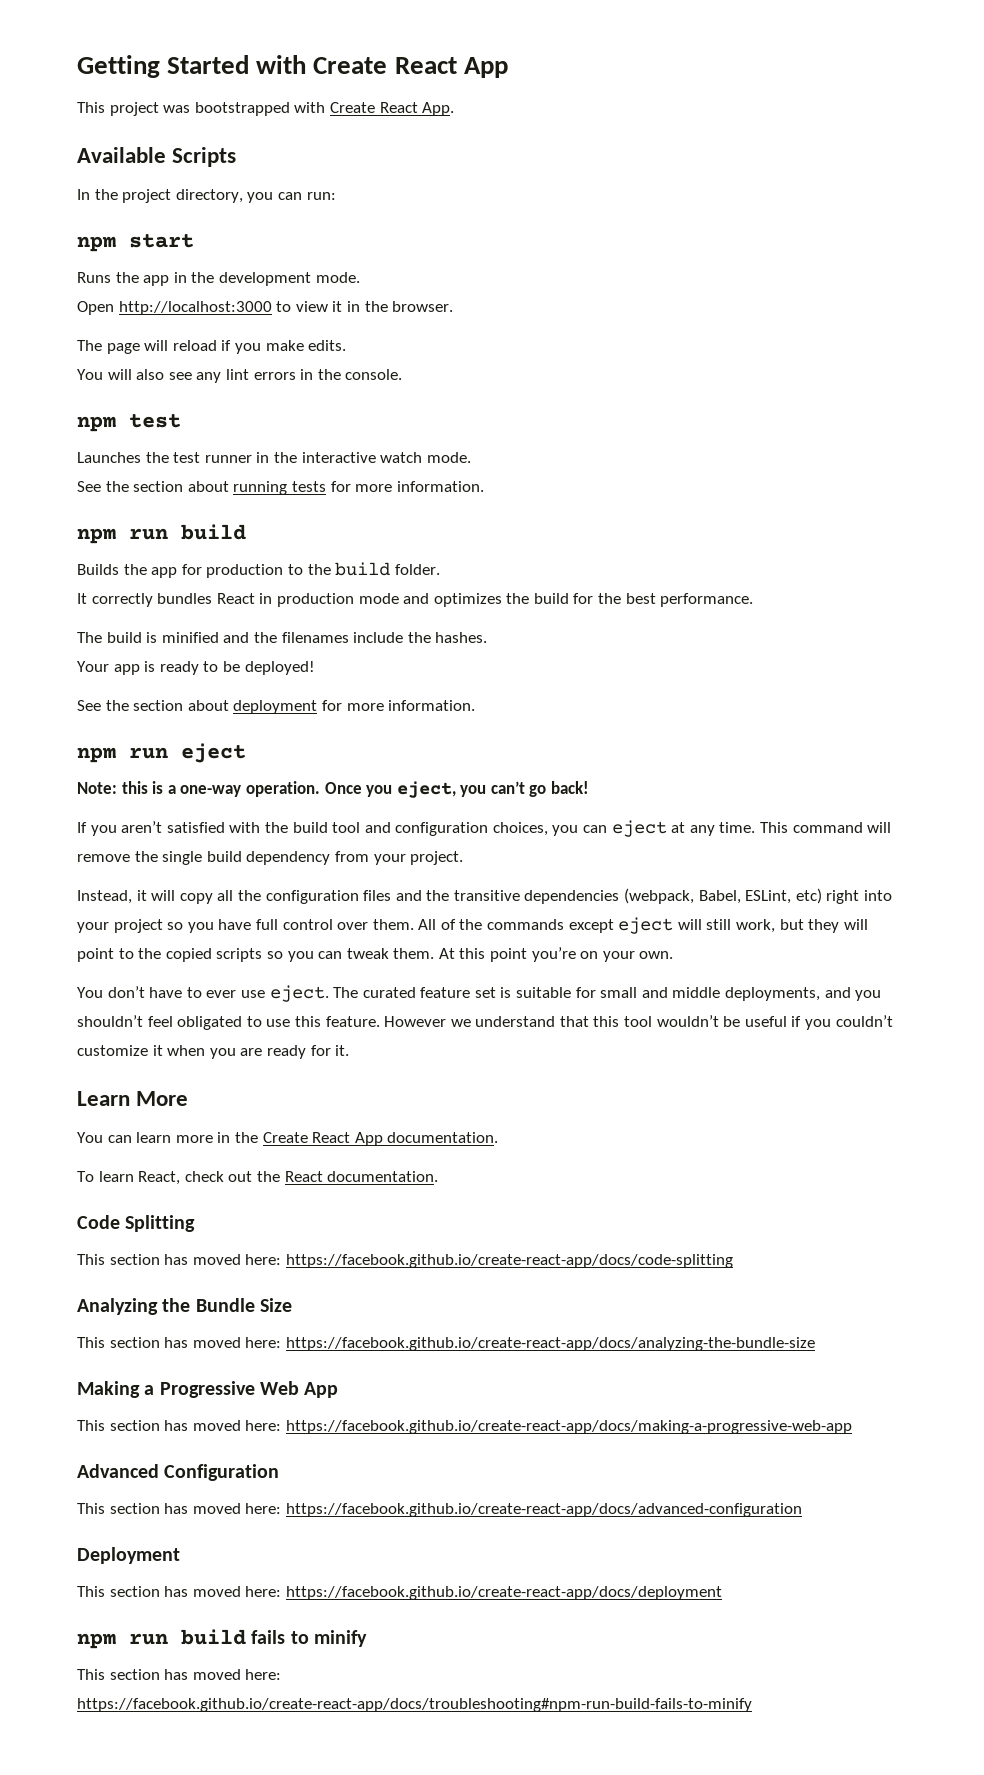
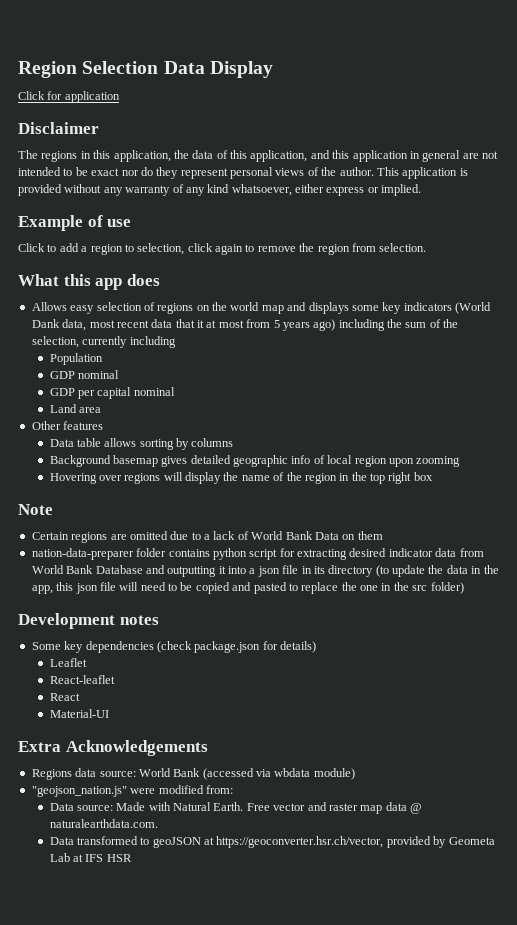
- Getting Started with Create React App
- This project was bootstrapped with Create React App.
- Available Scripts
- In the project directory, you can run:
- npm start
- Runs the app in the development mode.
- Open http://localhost:3000 to view it in the browser.
- The page will reload if you make edits.
- You will also see any lint errors in the console.
- npm test
- Launches the test runner in the interactive watch mode.
- See the section about running tests for more information.
- npm run build
- Builds the app for production to the build folder.
- It correctly bundles React in production mode and optimizes the build for the best performance.
- The build is minified and the filenames include the hashes.
- Your app is ready to be deployed!
- See the section about deployment for more information.
- npm run eject
- Note: this is a one-way operation. Once you eject, you can’t go back!
- If you aren’t satisfied with the build tool and configuration choices, you can eject at any time. This command will remove the single build dependency from your project.
- Instead, it will copy all the configuration files and the transitive dependencies (webpack, Babel, ESLint, etc) right into your project so you have full control over them. All of the commands except eject will still work, but they will point to the copied scripts so you can tweak them. At this point you’re on your own.
- You don’t have to ever use eject. The curated feature set is suitable for small and middle deployments, and you shouldn’t feel obligated to use this feature. However we understand that this tool wouldn’t be useful if you couldn’t customize it when you are ready for it.
- Learn More
- You can learn more in the Create React App documentation.
- To learn React, check out the React documentation.
- Code Splitting
- This section has moved here: https://facebook.github.io/create-react-app/docs/code-splitting
- Analyzing the Bundle Size
- This section has moved here: https://facebook.github.io/create-react-app/docs/analyzing-the-bundle-size
- Making a Progressive Web App
- This section has moved here: https://facebook.github.io/create-react-app/docs/making-a-progressive-web-app
- Advanced Configuration
- This section has moved here: https://facebook.github.io/create-react-app/docs/advanced-configuration
- Deployment
- This section has moved here: https://facebook.github.io/create-react-app/docs/deployment
- npm run build fails to minify
- This section has moved here: https://facebook.github.io/create-react-app/docs/troubleshooting#npm-run-build-fails-to-minify
+ Region Selection Data Display
+ Click for application
+ Disclaimer
+ The regions in this application, the data of this application, and this application in general are not intended to be exact nor do they represent personal views of the author. This application is provided without any warranty of any kind whatsoever, either express or implied.
+ Example of use
+ Click to add a region to selection, click again to remove the region from selection.
+ What this app does
+ Allows easy selection of regions on the world map and displays some key indicators (World Dank data, most recent data that it at most from 5 years ago) including the sum of the selection, currently including
+ Population
+ GDP nominal
+ GDP per capital nominal
+ Land area
+ Other features
+ Data table allows sorting by columns
+ Background basemap gives detailed geographic info of local region upon zooming
+ Hovering over regions will display the name of the region in the top right box
+ Note
+ Certain regions are omitted due to a lack of World Bank Data on them
+ nation-data-preparer folder contains python script for extracting desired indicator data from World Bank Database and outputting it into a json file in its directory (to update the data in the app, this json file will need to be copied and pasted to replace the one in the src folder)
+ Development notes
+ Some key dependencies (check package.json for details)
+ Leaflet
+ React-leaflet
+ React
+ Material-UI
+ Extra Acknowledgements
+ Regions data source: World Bank (accessed via wbdata module)
+ "geojson_nation.js" were modified from:
+ Data source: Made with Natural Earth. Free vector and raster map data @ naturalearthdata.com.
+ Data transformed to geoJSON at https://geoconverter.hsr.ch/vector, provided by Geometa Lab at IFS HSR

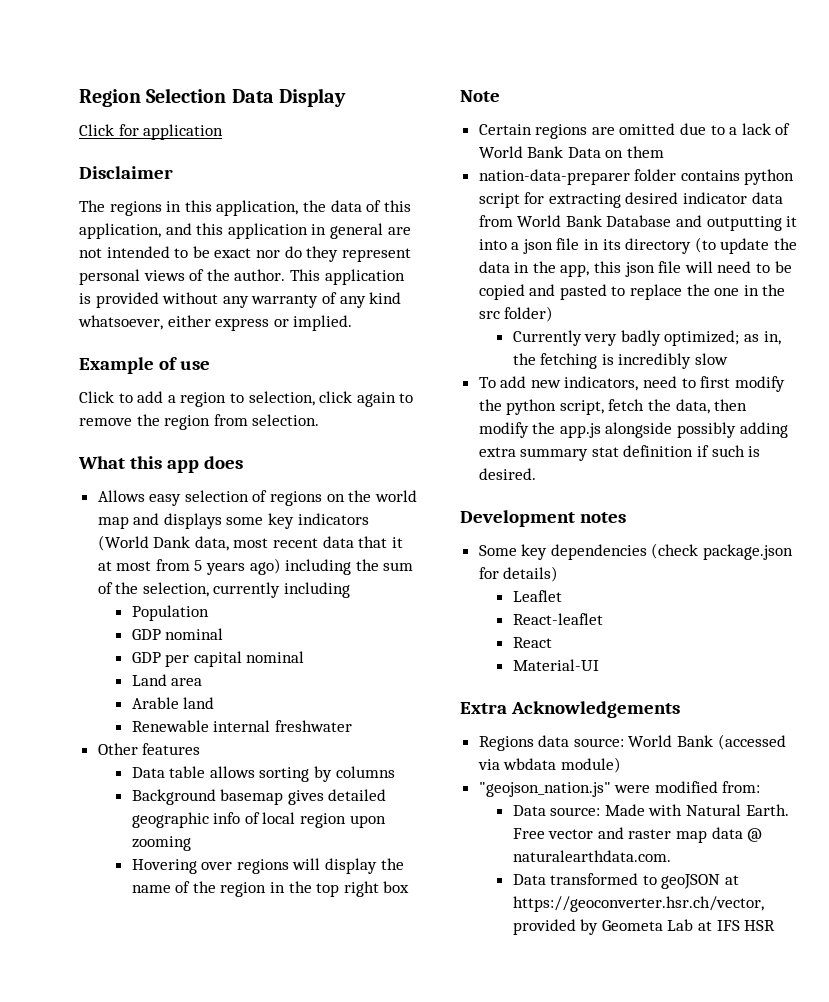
+ Arable land
+ Renewable internal freshwater
+ Currently very badly optimized; as in, the fetching is incredibly slow
+ To add new indicators, need to first modify the python script, fetch the data, then modify the app.js alongside possibly adding extra summary stat definition if such is desired.

